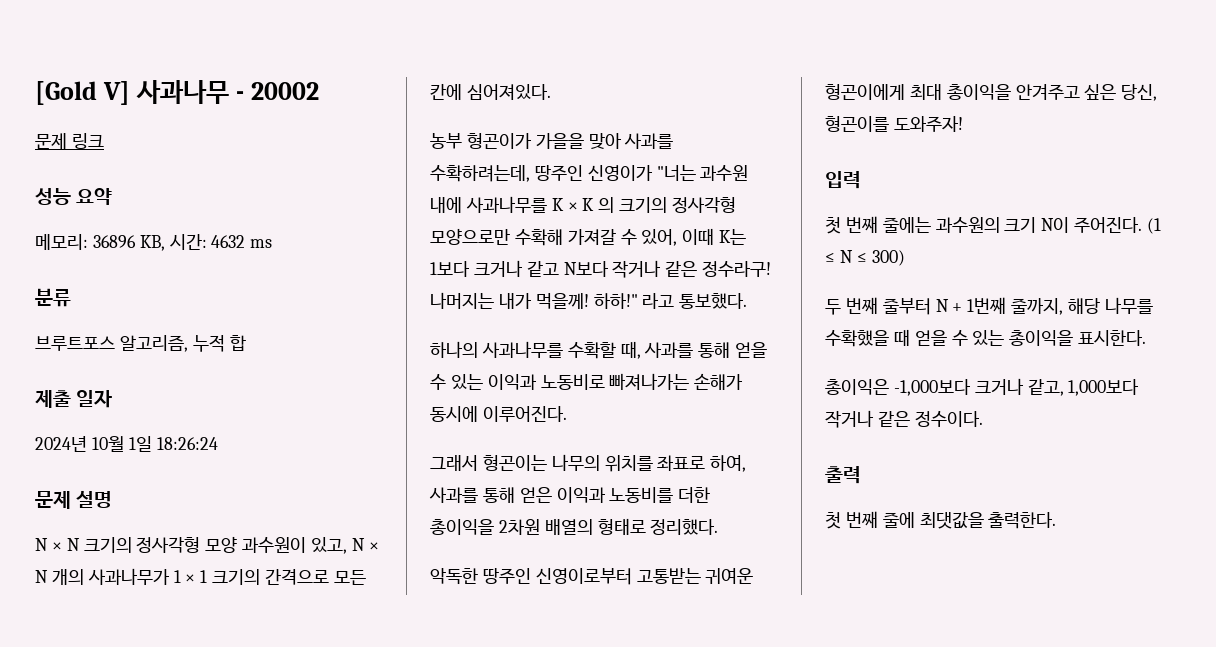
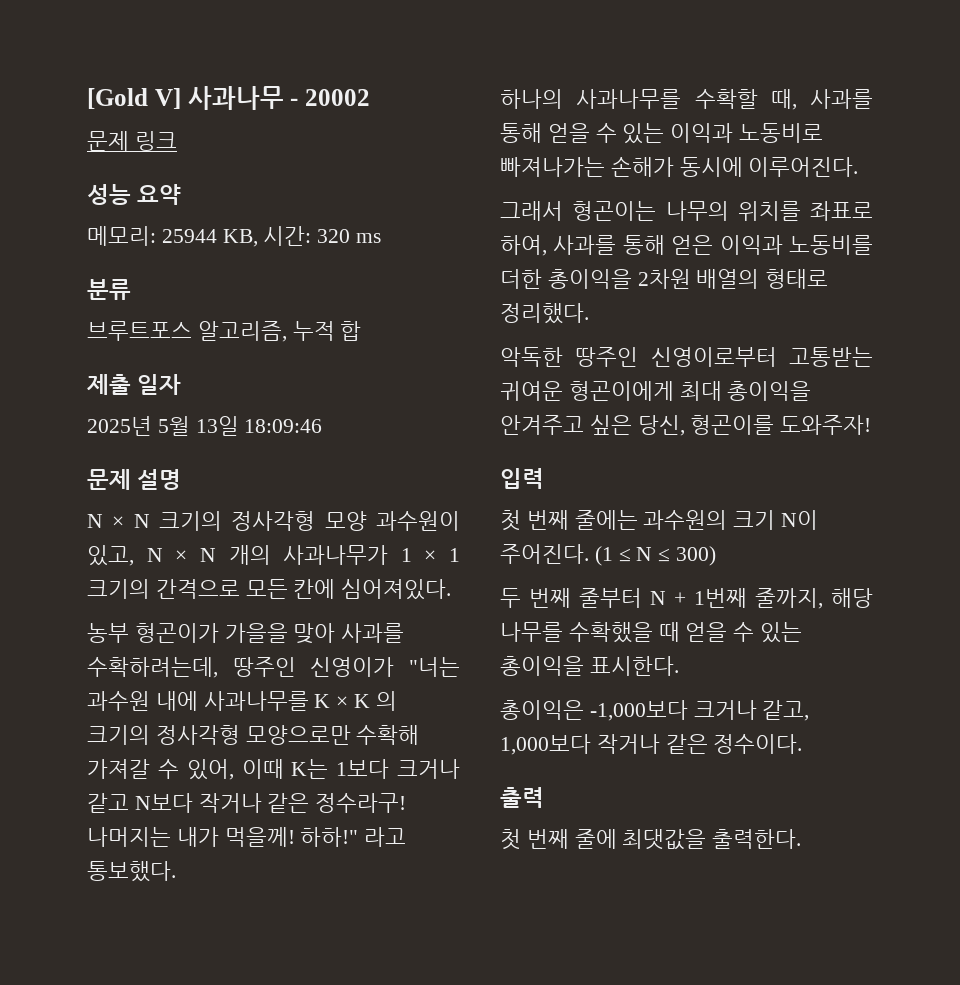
- 메모리: 36896 KB, 시간: 4632 ms
+ 메모리: 25944 KB, 시간: 320 ms
- 2024년 10월 1일 18:26:24
+ 2025년 5월 13일 18:09:46

